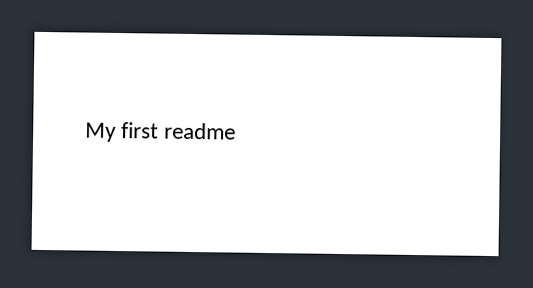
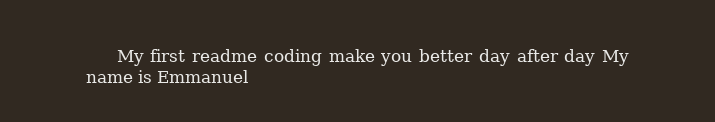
- My first readme
+ My first readme coding make you better day after day My name is Emmanuel

